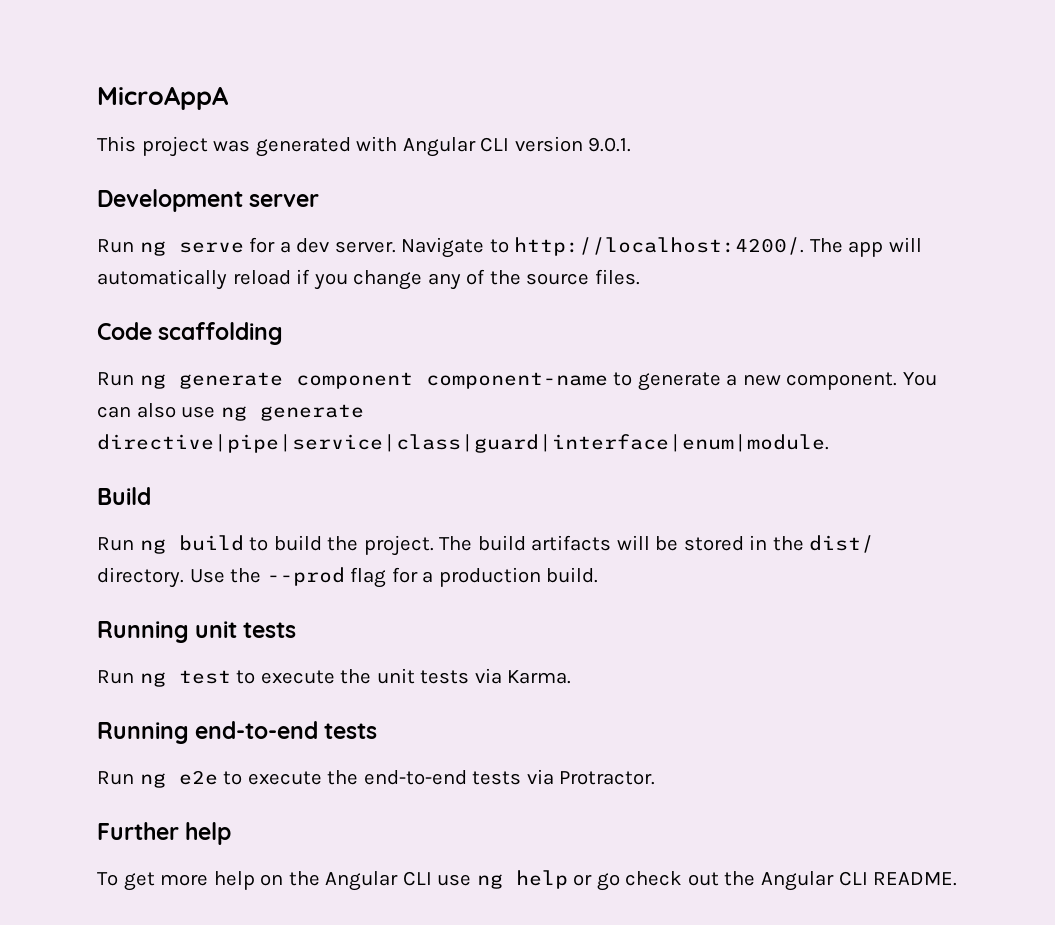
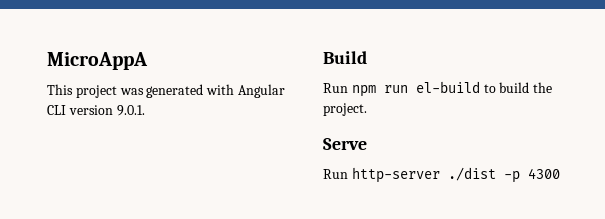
- Development server
- Run ng serve for a dev server. Navigate to http://localhost:4200/. The app will automatically reload if you change any of the source files.
- Code scaffolding
- Run ng generate component component-name to generate a new component. You can also use ng generate directive|pipe|service|class|guard|interface|enum|module.
- Run ng build to build the project. The build artifacts will be stored in the dist/ directory. Use the --prod flag for a production build.
- Running unit tests
- Run ng test to execute the unit tests via Karma.
- Running end-to-end tests
- Run ng e2e to execute the end-to-end tests via Protractor.
- Further help
- To get more help on the Angular CLI use ng help or go check out the Angular CLI README.
+ Run npm run el-build to build the project.
+ Serve
+ Run http-server ./dist -p 4300

